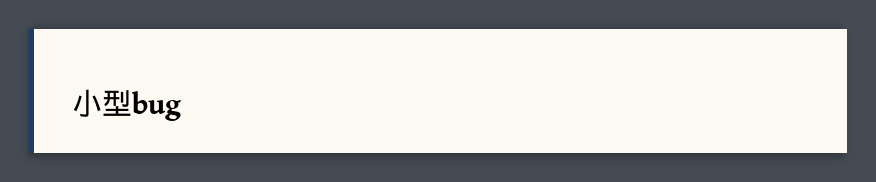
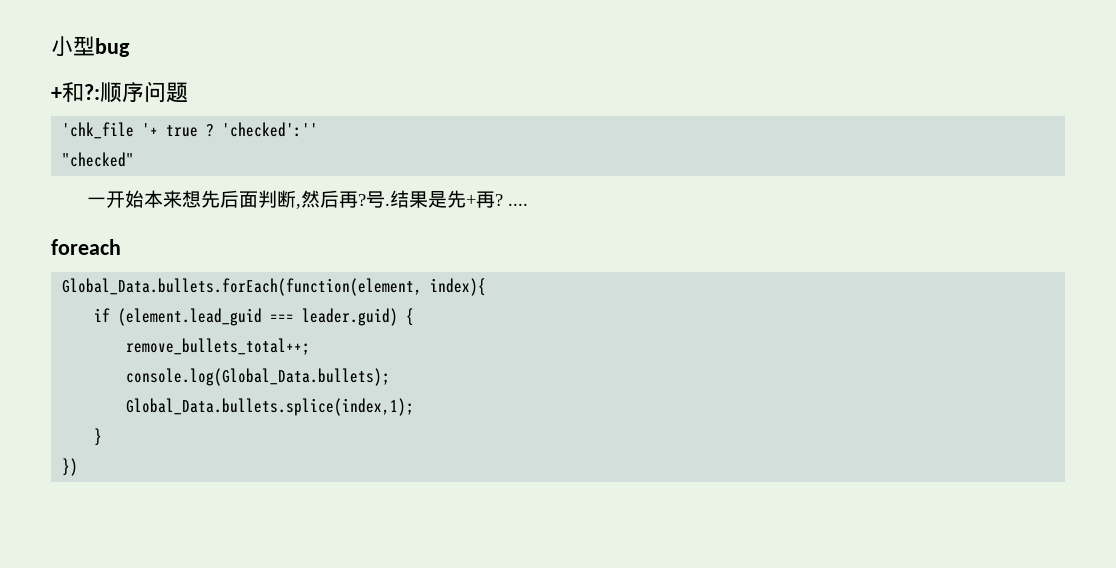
+ +和?:顺序问题
+ 'chk_file '+ true ? 'checked':''
+ "checked"
+ 一开始本来想先后面判断,然后再?号.结果是先+再? ....
+ foreach
+ Global_Data.bullets.forEach(function(element, index){
+ if (element.lead_guid === leader.guid) {
+ remove_bullets_total++;
+ console.log(Global_Data.bullets);
+ Global_Data.bullets.splice(index,1);
+ }
+ })

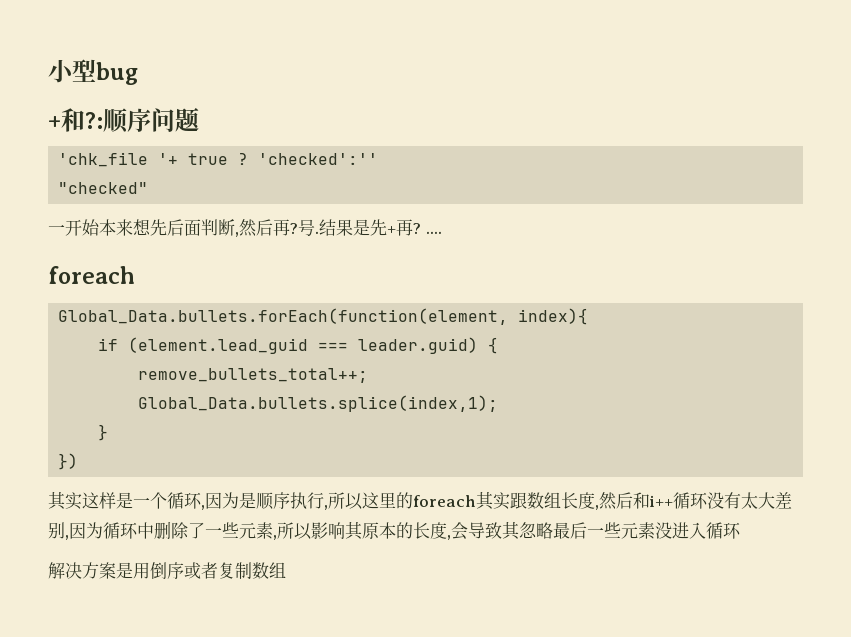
- console.log(Global_Data.bullets);
+ 其实这样是一个循环,因为是顺序执行,所以这里的foreach其实跟数组长度,然后和i++循环没有太大差别,因为循环中删除了一些元素,所以影响其原本的长度,会导致其忽略最后一些元素没进入循环
+ 解决方案是用倒序或者复制数组

